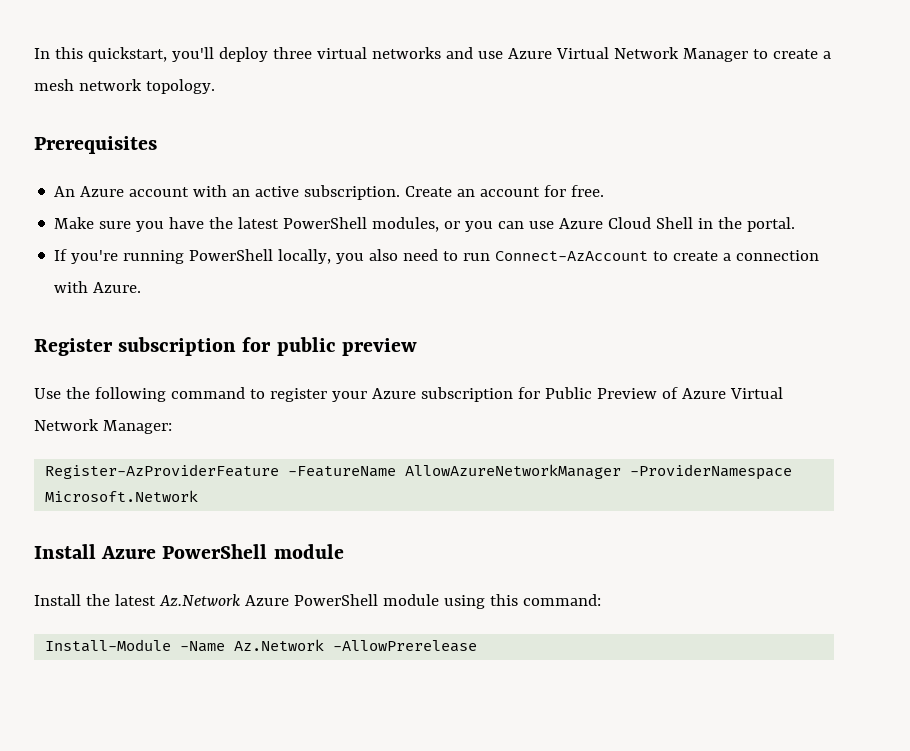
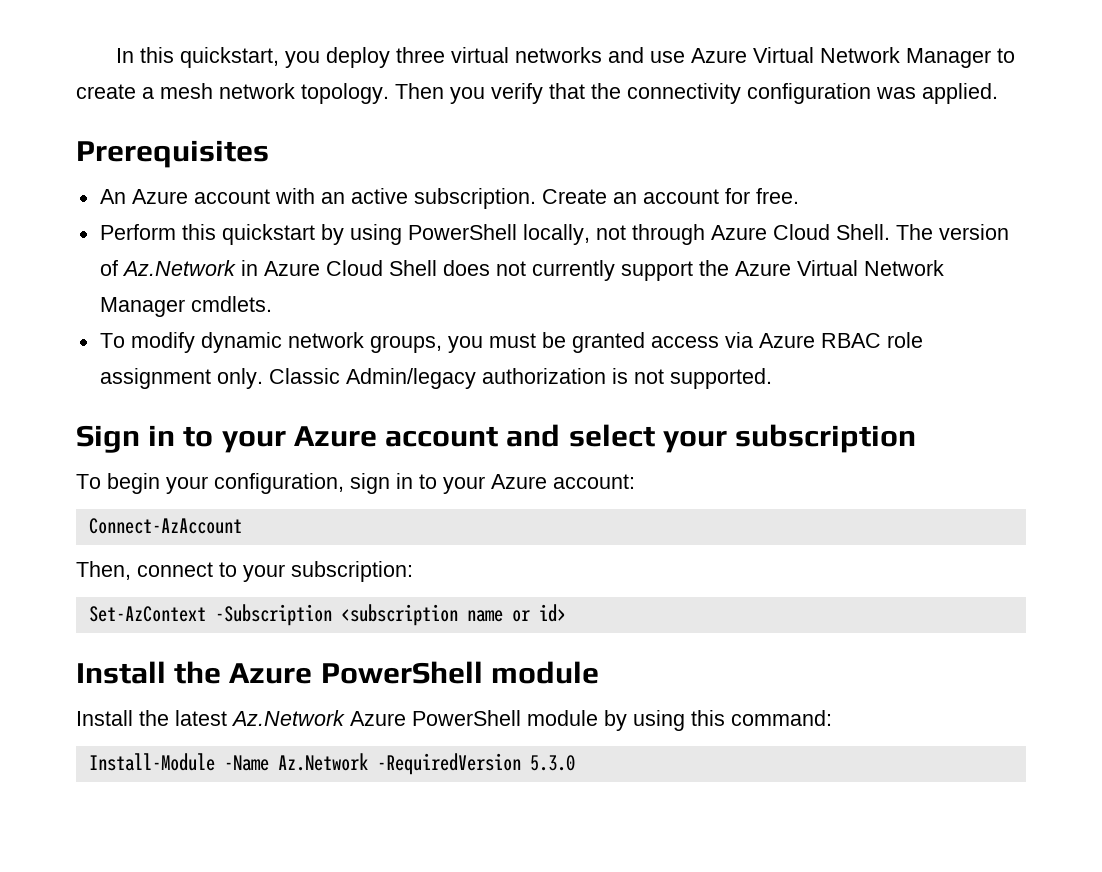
- In this quickstart, you'll deploy three virtual networks and use Azure Virtual Network Manager to create a mesh network topology.
+ In this quickstart, you deploy three virtual networks and use Azure Virtual Network Manager to create a mesh network topology. Then you verify that the connectivity configuration was applied.
- Make sure you have the latest PowerShell modules, or you can use Azure Cloud Shell in the portal.
- If you're running PowerShell locally, you also need to run Connect-AzAccount to create a connection with Azure.
- Register subscription for public preview
- Use the following command to register your Azure subscription for Public Preview of Azure Virtual Network Manager:
- Register-AzProviderFeature -FeatureName AllowAzureNetworkManager -ProviderNamespace Microsoft.Network
- Install Azure PowerShell module
+ Perform this quickstart by using PowerShell locally, not through Azure Cloud Shell. The version of Az.Network in Azure Cloud Shell does not currently support the Azure Virtual Network Manager cmdlets.
+ To modify dynamic network groups, you must be granted access via Azure RBAC role assignment only. Classic Admin/legacy authorization is not supported.
+ Sign in to your Azure account and select your subscription
+ To begin your configuration, sign in to your Azure account:
+ Connect-AzAccount
+ Then, connect to your subscription:
+ Set-AzContext -Subscription <subscription name or id>
+ Install the Azure PowerShell module
- Install the latest Az.Network Azure PowerShell module using this command:
+ Install the latest Az.Network Azure PowerShell module by using this command:
- Install-Module -Name Az.Network -AllowPrerelease
+ Install-Module -Name Az.Network -RequiredVersion 5.3.0

